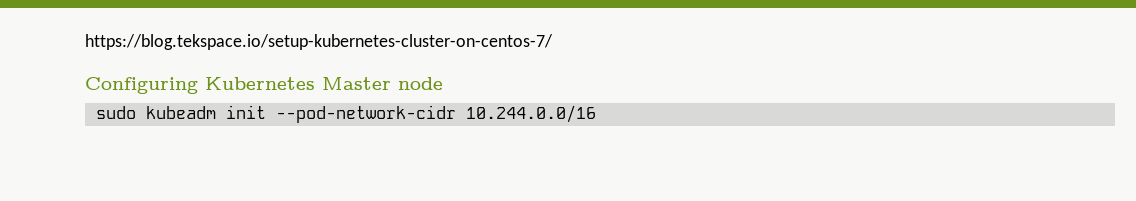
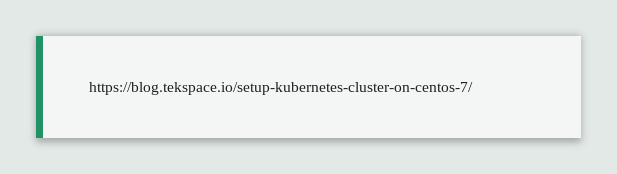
- Configuring Kubernetes Master node
- sudo kubeadm init --pod-network-cidr 10.244.0.0/16

